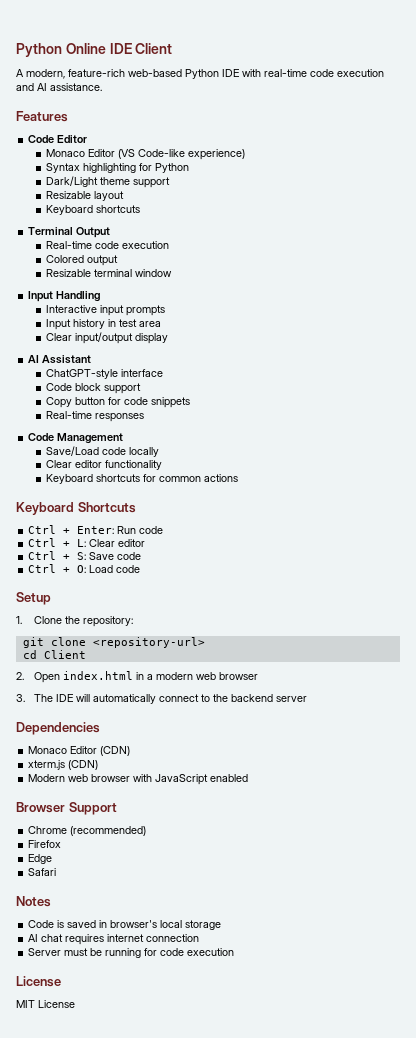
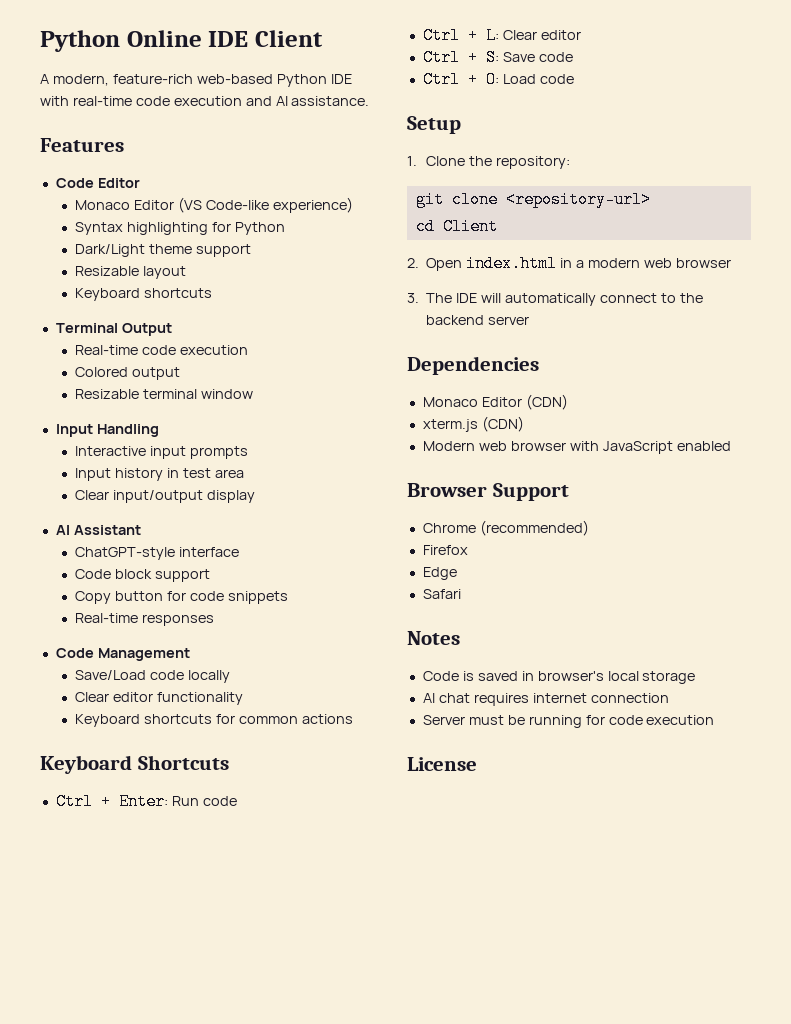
- MIT License

